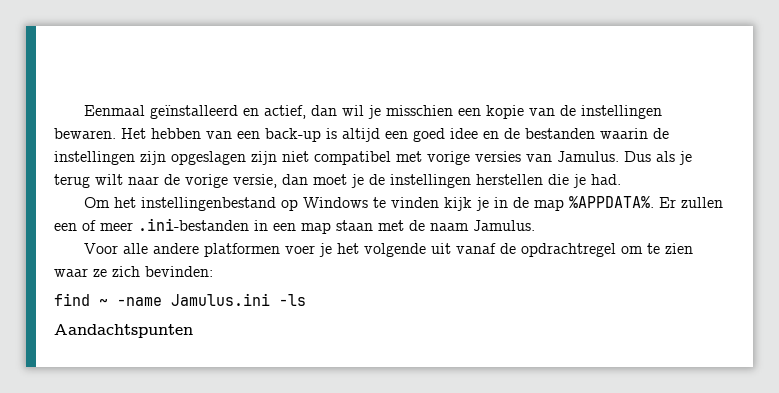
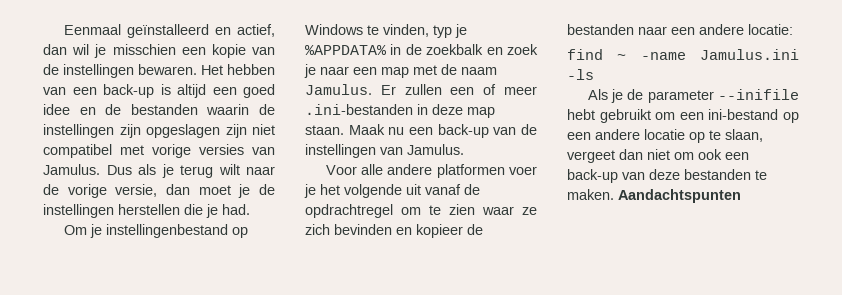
- Om het instellingenbestand op Windows te vinden kijk je in de map %APPDATA%.
+ Om je instellingenbestand op Windows te vinden, typ je %APPDATA% in de zoekbalk en zoek je naar een map met de naam Jamulus.
- Er zullen een of meer .ini-bestanden in een map staan met de naam Jamulus.
+ Er zullen een of meer .ini-bestanden in deze map staan. Maak nu een back-up van de instellingen van Jamulus.
- Voor alle andere platformen voer je het volgende uit vanaf de opdrachtregel om te zien waar ze zich bevinden:
+ Voor alle andere platformen voer je het volgende uit vanaf de opdrachtregel om te zien waar ze zich bevinden en kopieer de bestanden naar een andere locatie:
+ Als je de parameter --inifile hebt gebruikt om een ini-bestand op een andere locatie op te slaan, vergeet dan niet om ook een back-up van deze bestanden te maken.

